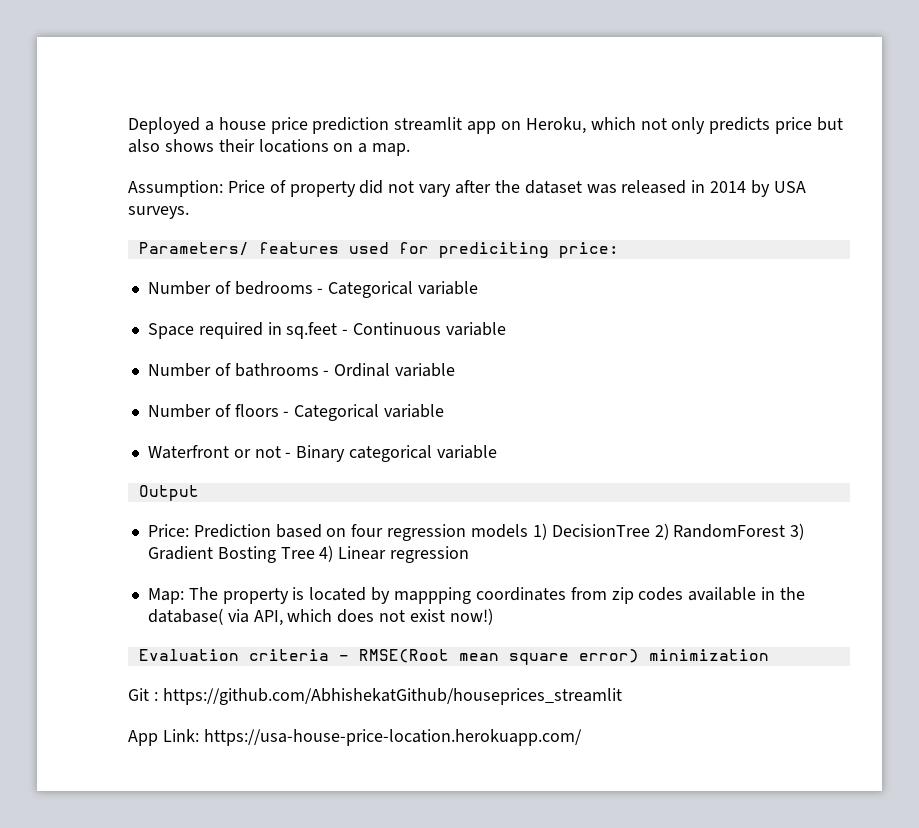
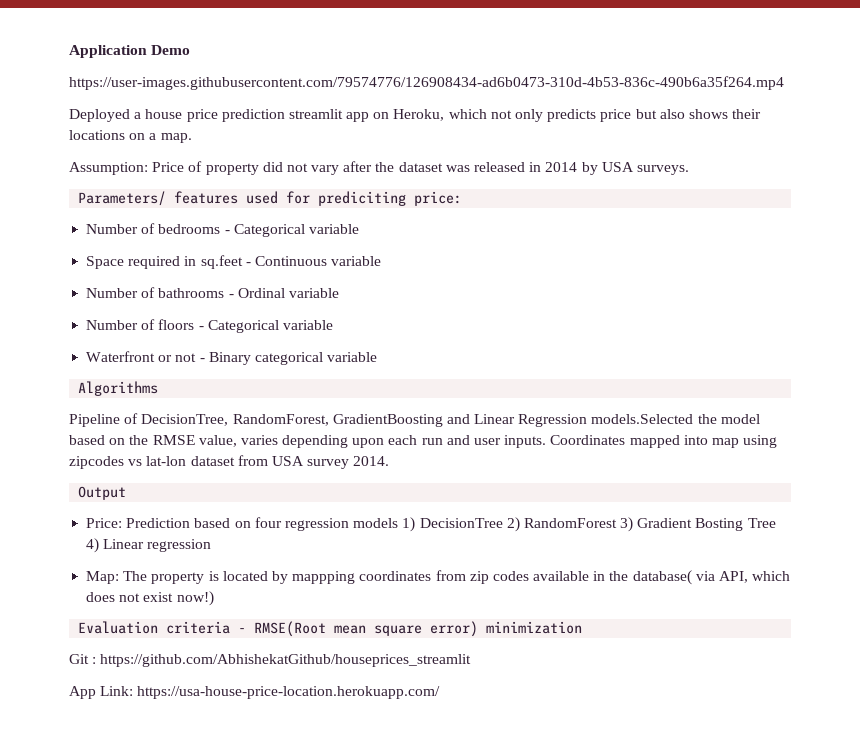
+ Application Demo
+ https://user-images.githubusercontent.com/79574776/126908434-ad6b0473-310d-4b53-836c-490b6a35f264.mp4
+ Algorithms
+ Pipeline of DecisionTree, RandomForest, GradientBoosting and Linear Regression models.Selected the model based on the RMSE value, varies depending upon each run and user inputs. Coordinates mapped into map using zipcodes vs lat-lon dataset from USA survey 2014.

